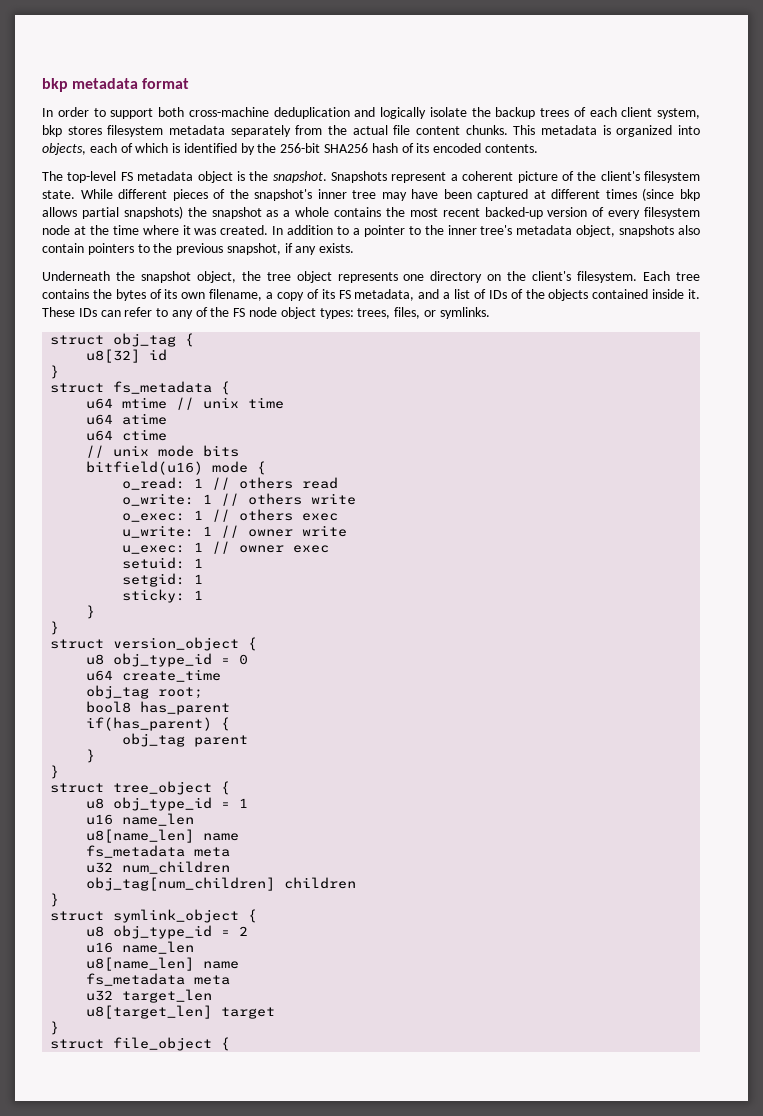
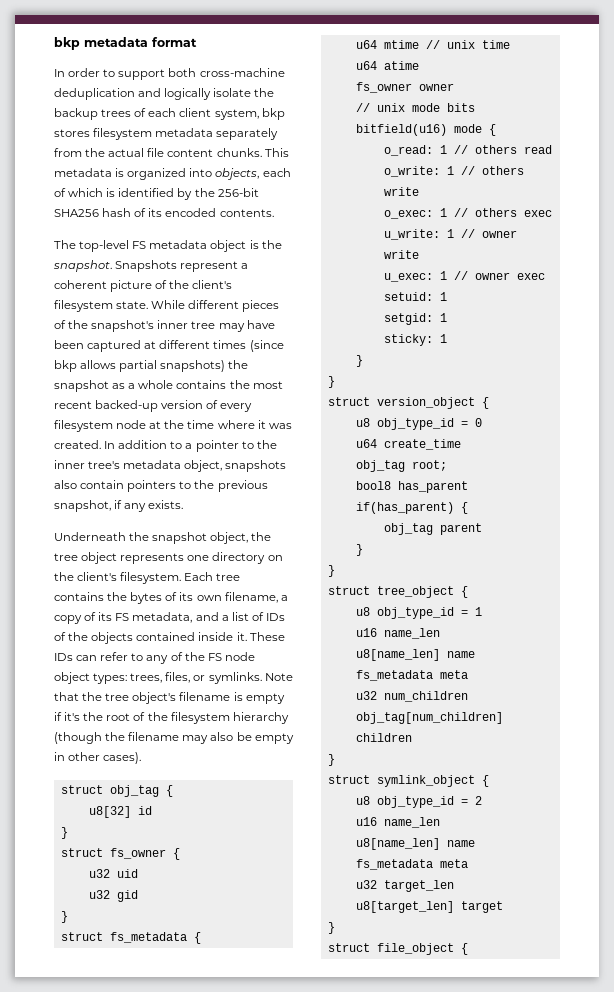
+ Note that the tree object's filename is empty if it's the root of the filesystem hierarchy (though the filename may also be empty in other cases).
+ struct fs_owner {
+ u32 uid
+ u32 gid
+ }
- u64 ctime
+ fs_owner owner

